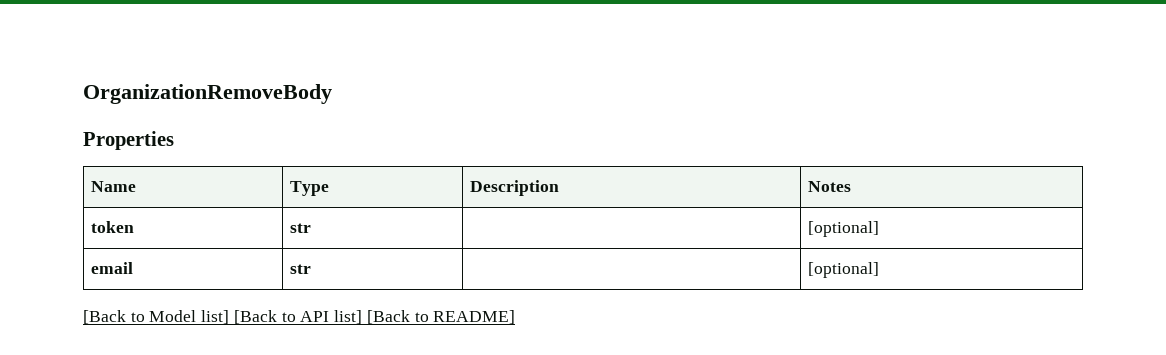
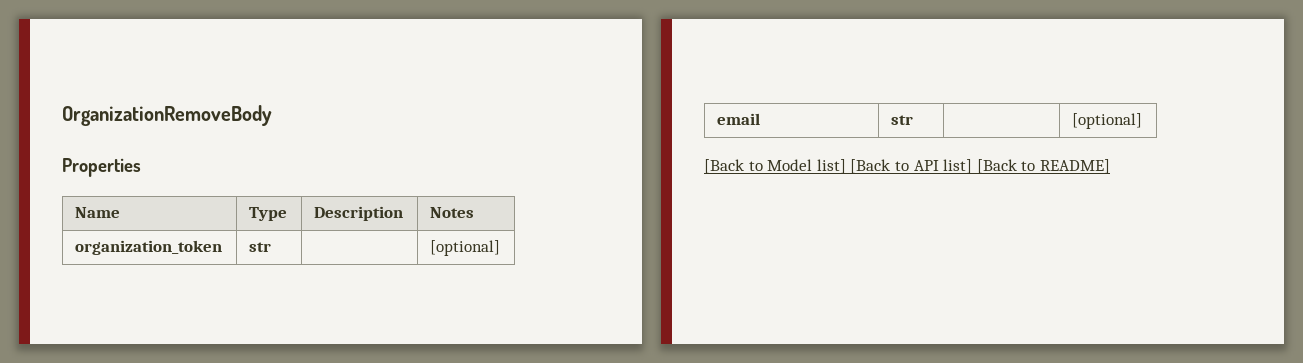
- token | str | | [optional]
+ organization_token | str | | [optional]

